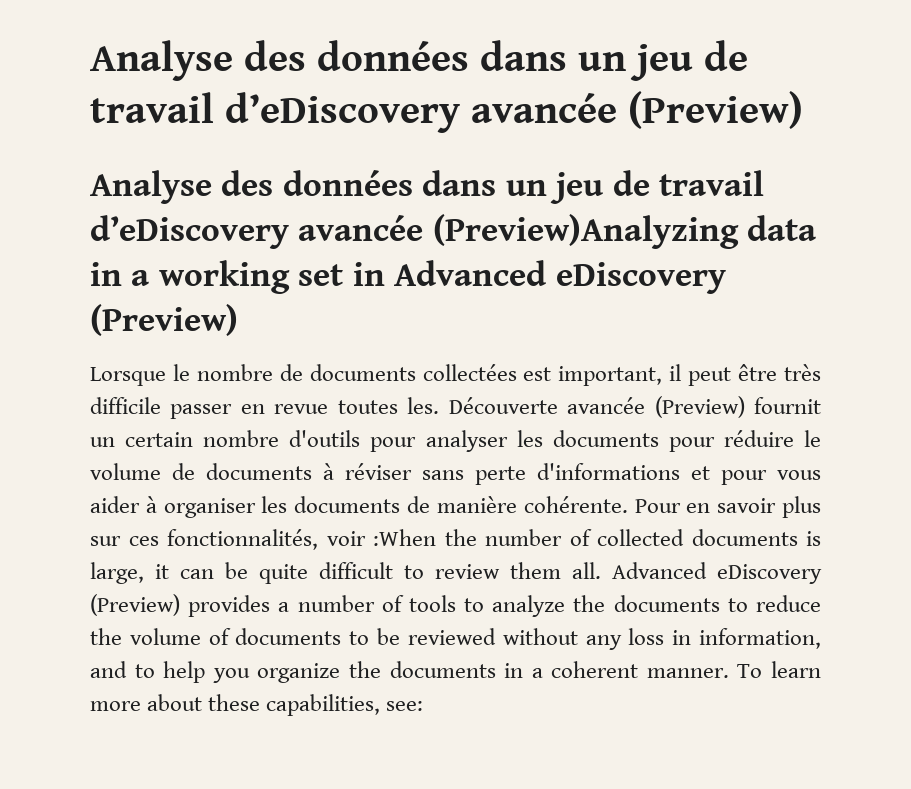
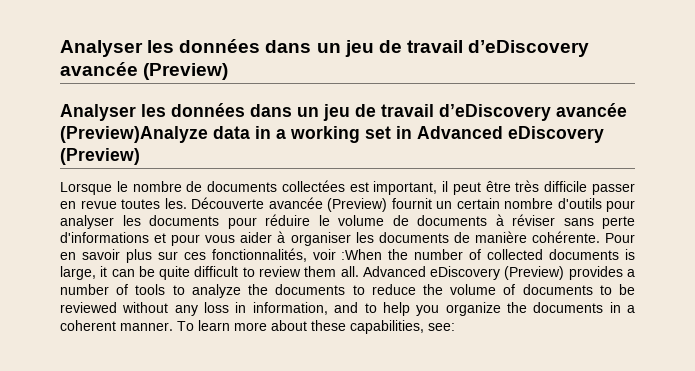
- Analyse des données dans un jeu de travail d’eDiscovery avancée (Preview)
+ Analyser les données dans un jeu de travail d’eDiscovery avancée (Preview)
- Analyse des données dans un jeu de travail d’eDiscovery avancée (Preview)Analyzing data in a working set in Advanced eDiscovery (Preview)
+ Analyser les données dans un jeu de travail d’eDiscovery avancée (Preview)Analyze data in a working set in Advanced eDiscovery (Preview)

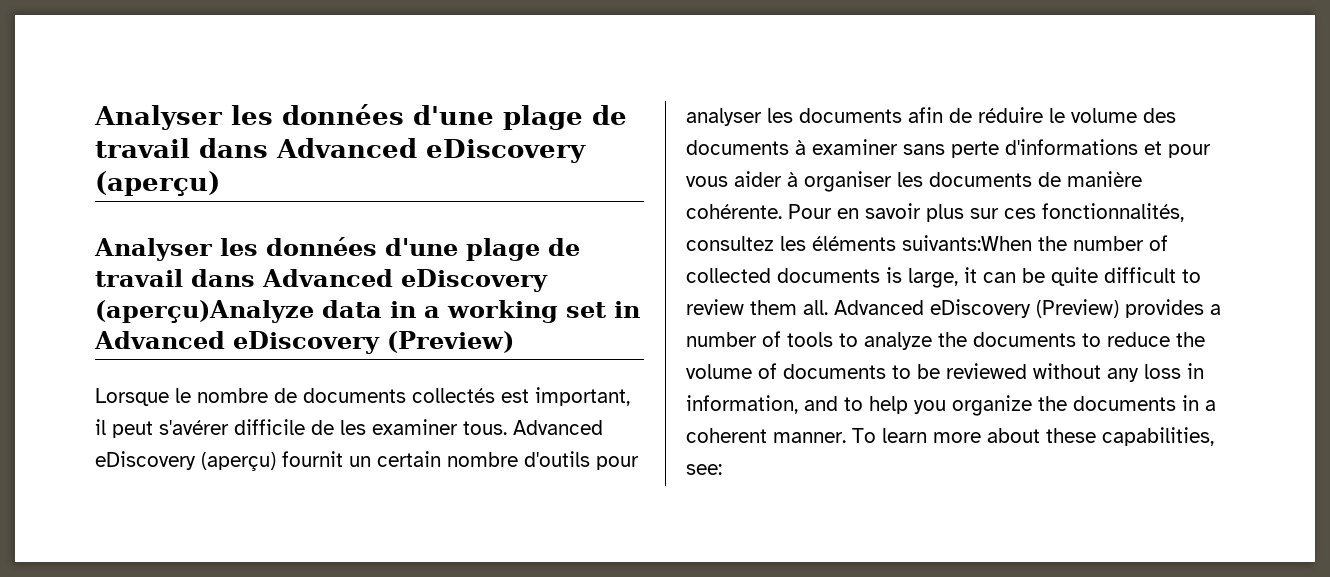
- Analyser les données dans un jeu de travail d’eDiscovery avancée (Preview)
- Analyser les données dans un jeu de travail d’eDiscovery avancée (Preview)Analyze data in a working set in Advanced eDiscovery (Preview)
+ Analyser les données d'une plage de travail dans Advanced eDiscovery (aperçu)
+ Analyser les données d'une plage de travail dans Advanced eDiscovery (aperçu)Analyze data in a working set in Advanced eDiscovery (Preview)
- Lorsque le nombre de documents collectées est important, il peut être très difficile passer en revue toutes les. Découverte avancée (Preview) fournit un certain nombre d'outils pour analyser les documents pour réduire le volume de documents à réviser sans perte d'informations et pour vous aider à organiser les documents de manière cohérente.
+ Lorsque le nombre de documents collectés est important, il peut s'avérer difficile de les examiner tous. Advanced eDiscovery (aperçu) fournit un certain nombre d'outils pour analyser les documents afin de réduire le volume des documents à examiner sans perte d'informations et pour vous aider à organiser les documents de manière cohérente.
- Pour en savoir plus sur ces fonctionnalités, voir :When the number of collected documents is large, it can be quite difficult to review them all.
+ Pour en savoir plus sur ces fonctionnalités, consultez les éléments suivants:When the number of collected documents is large, it can be quite difficult to review them all.

